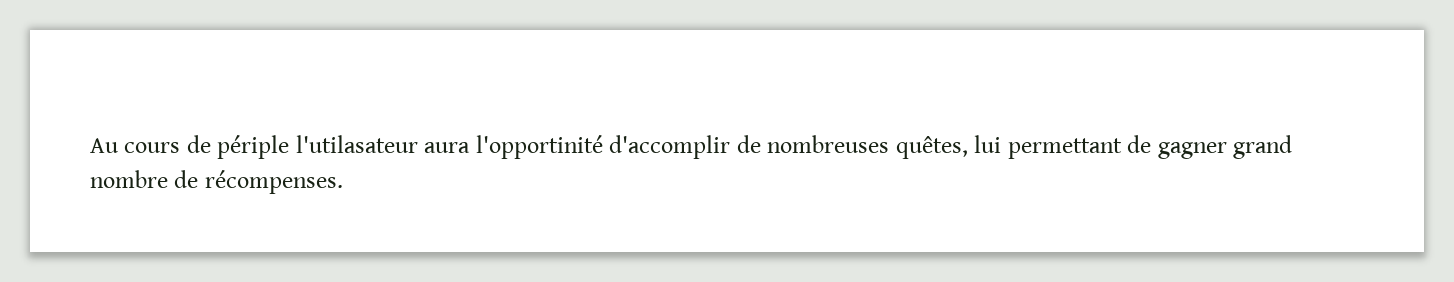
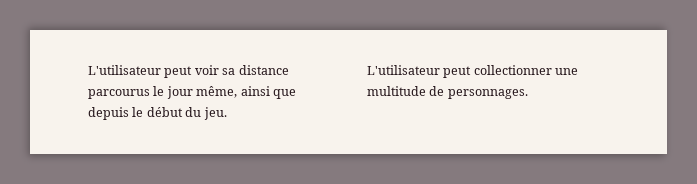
- Au cours de périple l'utilasateur aura l'opportinité d'accomplir de nombreuses quêtes, lui permettant de gagner grand nombre de récompenses.
+ L'utilisateur peut voir sa distance parcourus le jour même, ainsi que depuis le début du jeu.
+ L'utilisateur peut collectionner une multitude de personnages.

